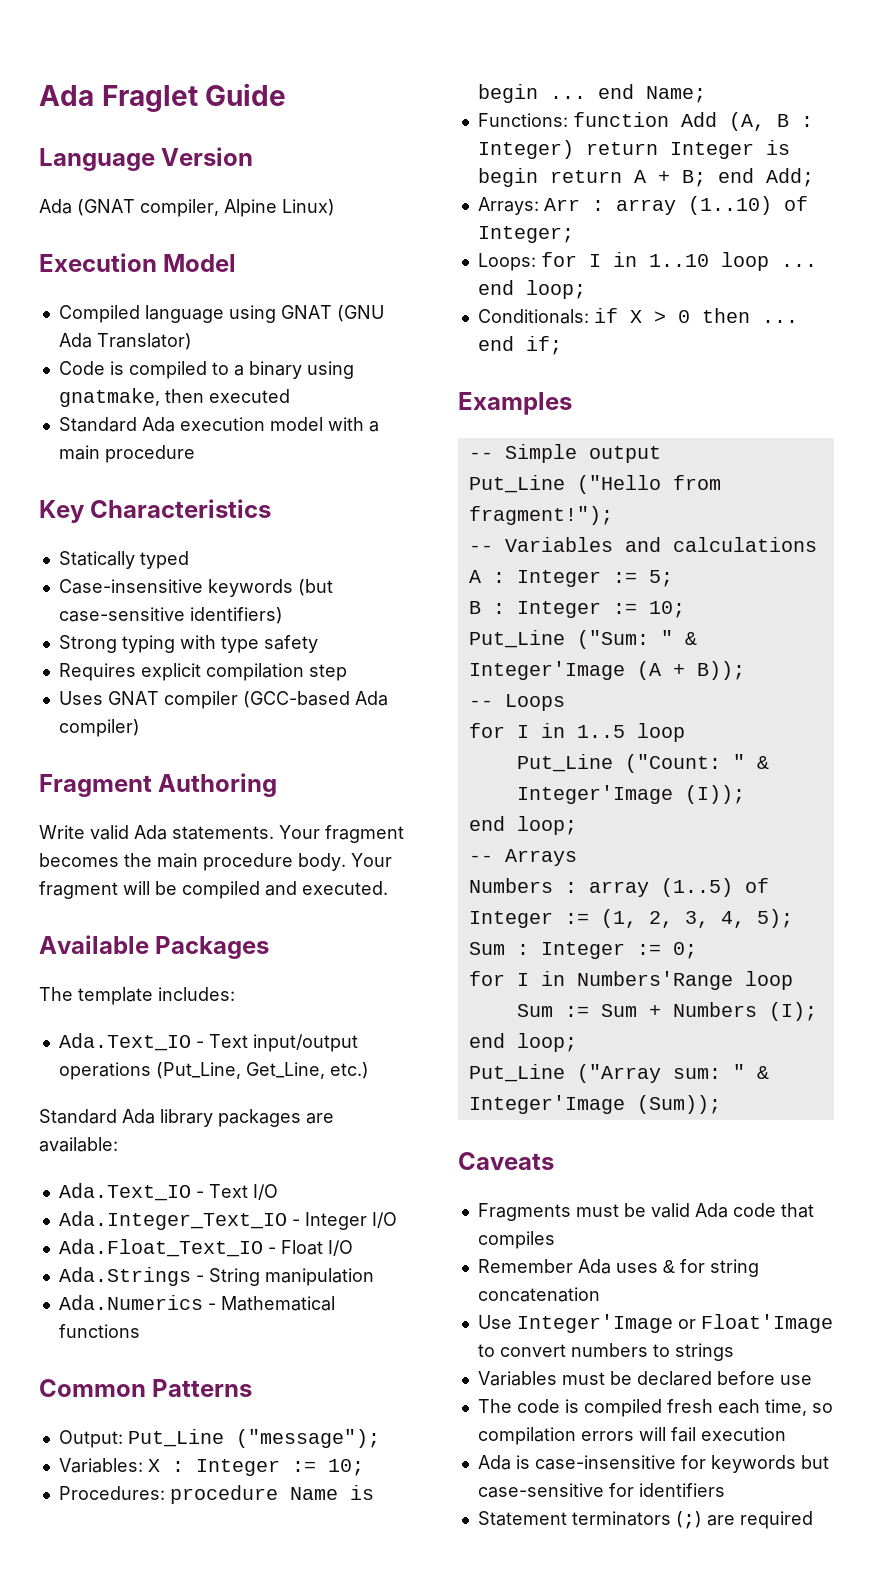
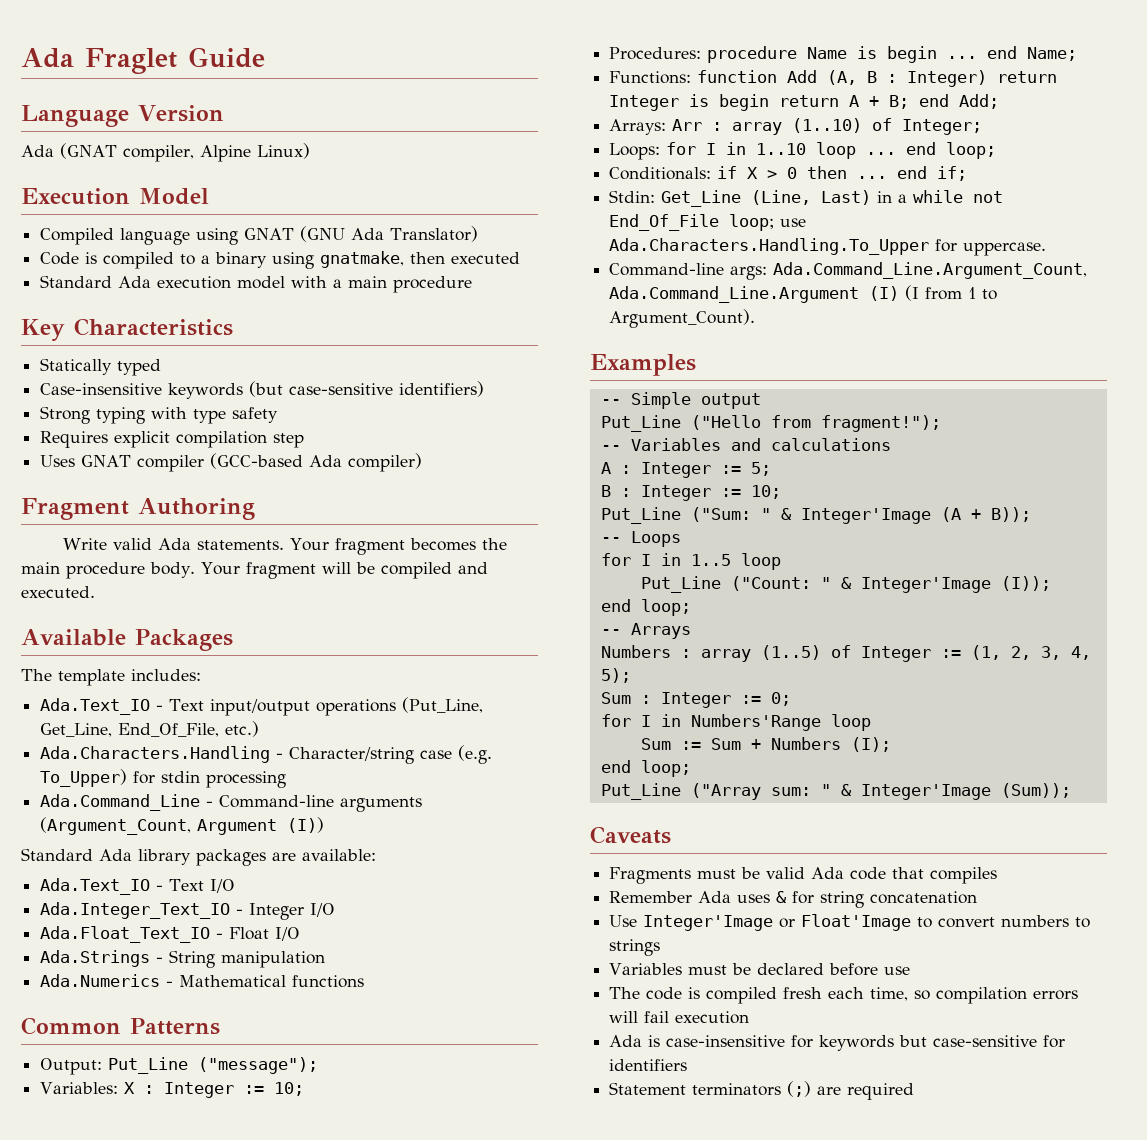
- Ada.Text_IO - Text input/output operations (Put_Line, Get_Line, etc.)
+ Ada.Text_IO - Text input/output operations (Put_Line, Get_Line, End_Of_File, etc.)
+ Ada.Characters.Handling - Character/string case (e.g. To_Upper) for stdin processing
+ Ada.Command_Line - Command-line arguments (Argument_Count, Argument (I))
+ Stdin: Get_Line (Line, Last) in a while not End_Of_File loop; use Ada.Characters.Handling.To_Upper for uppercase.
+ Command-line args: Ada.Command_Line.Argument_Count, Ada.Command_Line.Argument (I) (I from 1 to Argument_Count).

